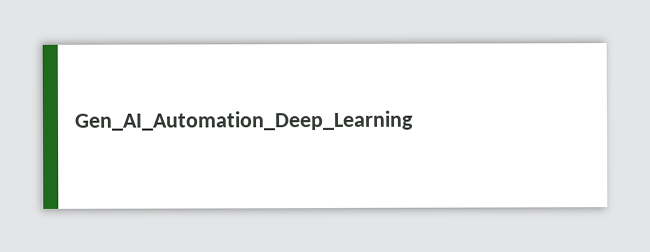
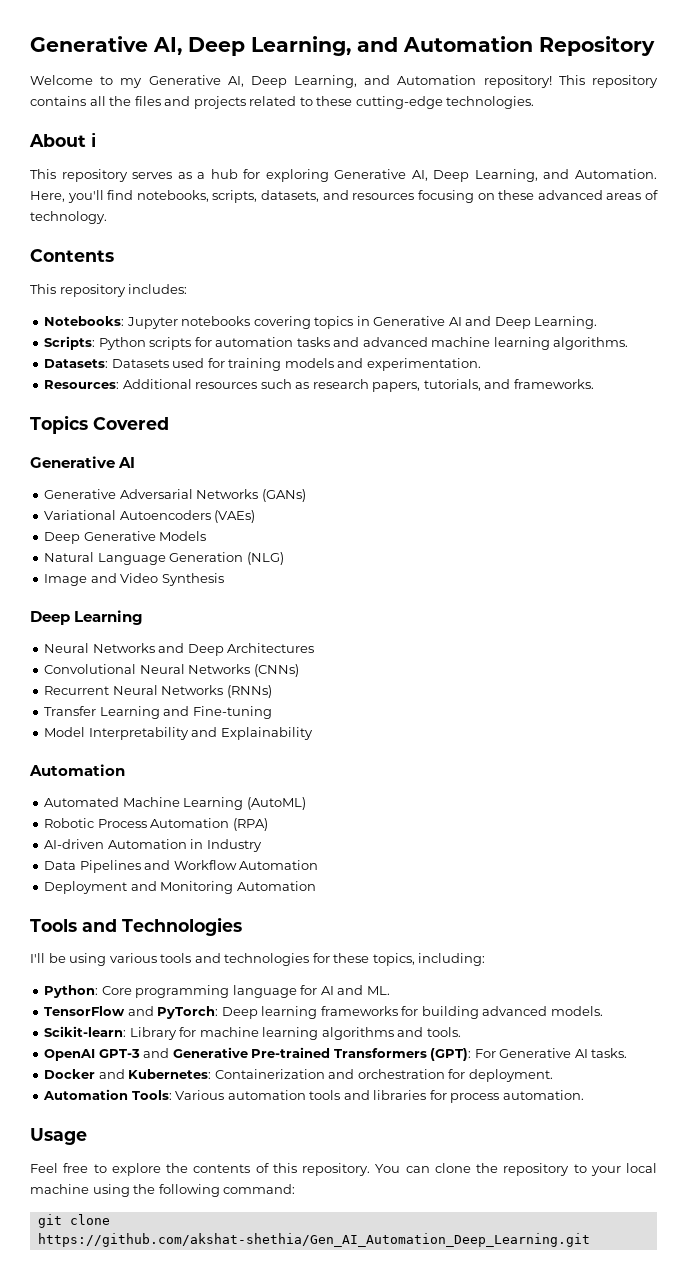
- Gen_AI_Automation_Deep_Learning
+ Generative AI, Deep Learning, and Automation Repository
+ Welcome to my Generative AI, Deep Learning, and Automation repository! This repository contains all the files and projects related to these cutting-edge technologies.
+ About ℹ
+ This repository serves as a hub for exploring Generative AI, Deep Learning, and Automation. Here, you'll find notebooks, scripts, datasets, and resources focusing on these advanced areas of technology.
+ Contents
+ This repository includes:
+ Notebooks: Jupyter notebooks covering topics in Generative AI and Deep Learning.
+ Scripts: Python scripts for automation tasks and advanced machine learning algorithms.
+ Datasets: Datasets used for training models and experimentation.
+ Resources: Additional resources such as research papers, tutorials, and frameworks.
+ Topics Covered
+ Generative AI
+ Generative Adversarial Networks (GANs)
+ Variational Autoencoders (VAEs)
+ Deep Generative Models
+ Natural Language Generation (NLG)
+ Image and Video Synthesis
+ Deep Learning
+ Neural Networks and Deep Architectures
+ Convolutional Neural Networks (CNNs)
+ Recurrent Neural Networks (RNNs)
+ Transfer Learning and Fine-tuning
+ Model Interpretability and Explainability
+ Automation
+ Automated Machine Learning (AutoML)
+ Robotic Process Automation (RPA)
+ AI-driven Automation in Industry
+ Data Pipelines and Workflow Automation
+ Deployment and Monitoring Automation
+ Tools and Technologies
+ I'll be using various tools and technologies for these topics, including:
+ Python: Core programming language for AI and ML.
+ TensorFlow and PyTorch: Deep learning frameworks for building advanced models.
+ Scikit-learn: Library for machine learning algorithms and tools.
+ OpenAI GPT-3 and Generative Pre-trained Transformers (GPT): For Generative AI tasks.
+ Docker and Kubernetes: Containerization and orchestration for deployment.
+ Automation Tools: Various automation tools and libraries for process automation.
+ Usage
+ Feel free to explore the contents of this repository. You can clone the repository to your local machine using the following command:
+ git clone https://github.com/akshat-shethia/Gen_AI_Automation_Deep_Learning.git

